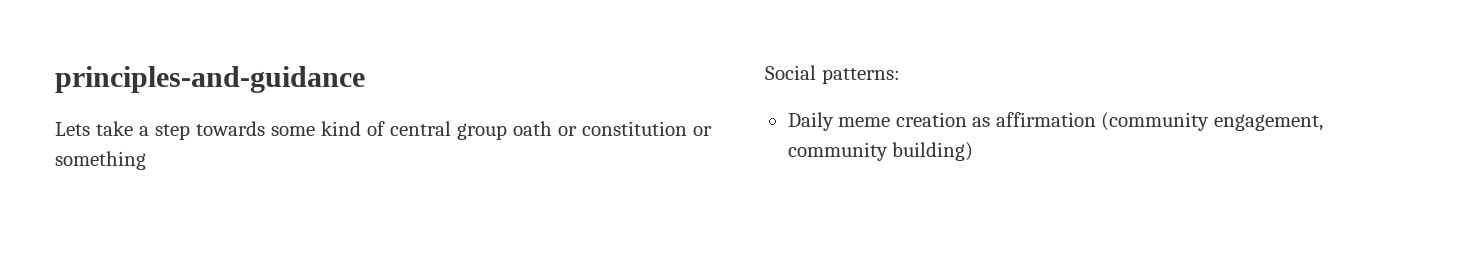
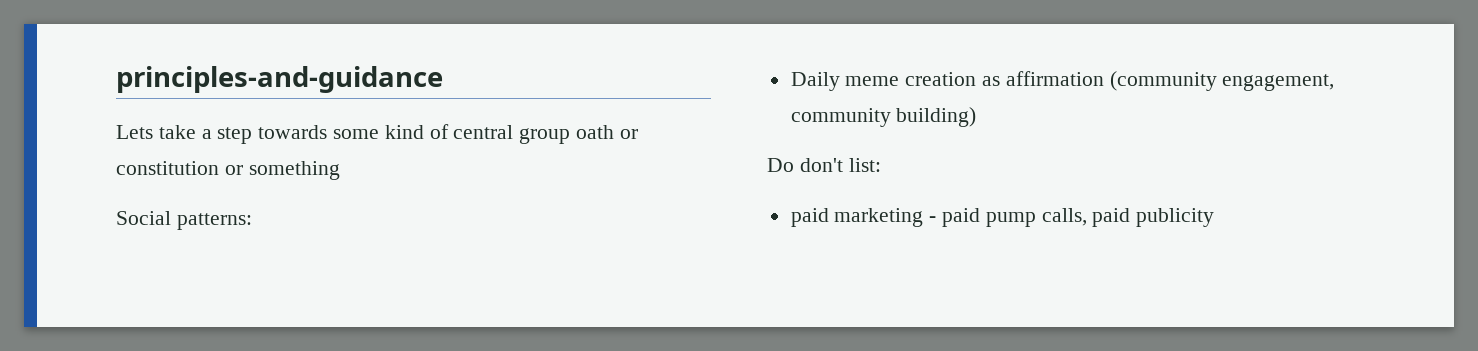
+ Do don't list:
+ paid marketing - paid pump calls, paid publicity

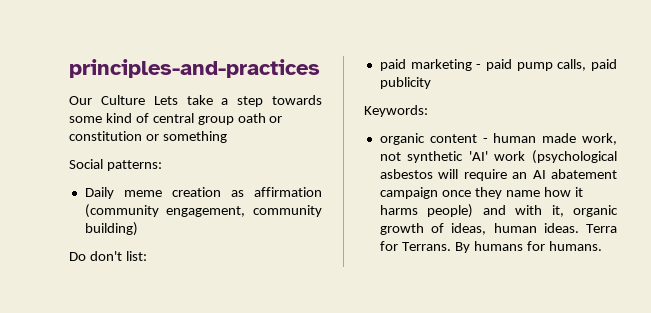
- principles-and-guidance
- Lets take a step towards some kind of central group oath or constitution or something
+ principles-and-practices
+ Our Culture Lets take a step towards some kind of central group oath or constitution or something
+ Keywords:
+ organic content - human made work, not synthetic 'AI' work (psychological asbestos will require an AI abatement campaign once they name how it harms people) and with it, organic growth of ideas, human ideas. Terra for Terrans. By humans for humans.

